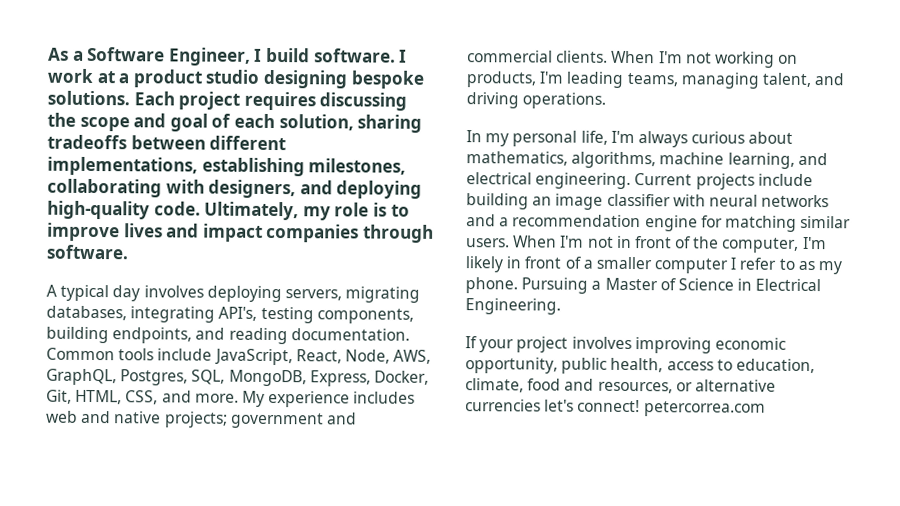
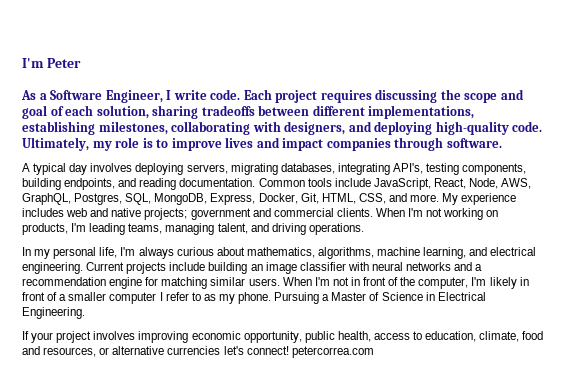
+ I'm Peter
- As a Software Engineer, I build software. I work at a product studio designing bespoke solutions.
+ As a Software Engineer, I write code.

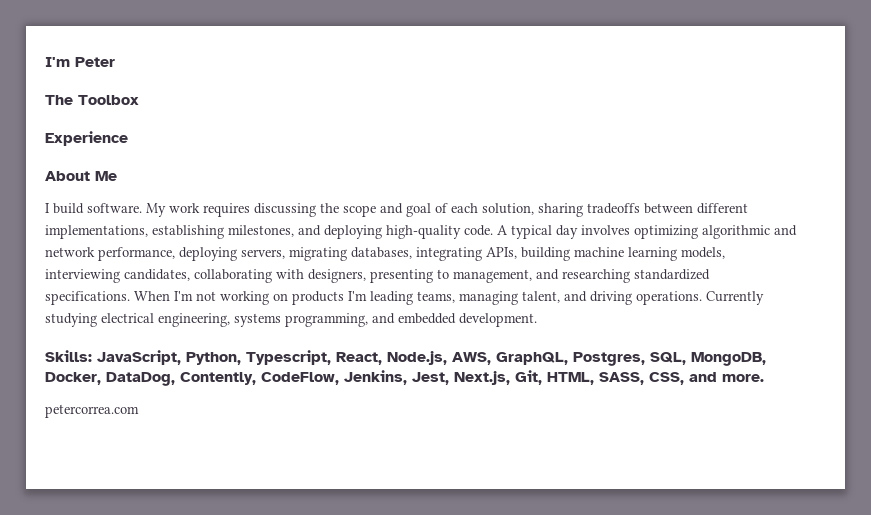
- As a Software Engineer, I write code. Each project requires discussing the scope and goal of each solution, sharing tradeoffs between different implementations, establishing milestones, collaborating with designers, and deploying high-quality code.
+ The Toolbox
+ Experience
+ About Me
+ I build software. My work requires discussing the scope and goal of each solution, sharing tradeoffs between different implementations, establishing milestones, and deploying high-quality code.
- Ultimately, my role is to improve lives and impact companies through software.
- A typical day involves deploying servers, migrating databases, integrating API's, testing components, building endpoints, and reading documentation. Common tools include JavaScript, React, Node, AWS, GraphQL, Postgres, SQL, MongoDB, Express, Docker, Git, HTML, CSS, and more. My experience includes web and native projects; government and commercial clients.
+ A typical day involves optimizing algorithmic and network performance, deploying servers, migrating databases, integrating APIs, building machine learning models, interviewing candidates, collaborating with designers, presenting to management, and researching standardized specifications.
- When I'm not working on products, I'm leading teams, managing talent, and driving operations.
- In my personal life, I'm always curious about mathematics, algorithms, machine learning, and electrical engineering. Current projects include building an image classifier with neural networks and a recommendation engine for matching similar users. When I'm not in front of the computer, I'm likely in front of a smaller computer I refer to as my phone. Pursuing a Master of Science in Electrical Engineering.
- If your project involves improving economic opportunity, public health, access to education, climate, food and resources, or alternative currencies let's connect! petercorrea.com
+ When I'm not working on products I'm leading teams, managing talent, and driving operations. Currently studying electrical engineering, systems programming, and embedded development.
+ Skills: JavaScript, Python, Typescript, React, Node.js, AWS, GraphQL, Postgres, SQL, MongoDB, Docker, DataDog, Contently, CodeFlow, Jenkins, Jest, Next.js, Git, HTML, SASS, CSS, and more.
+ petercorrea.com

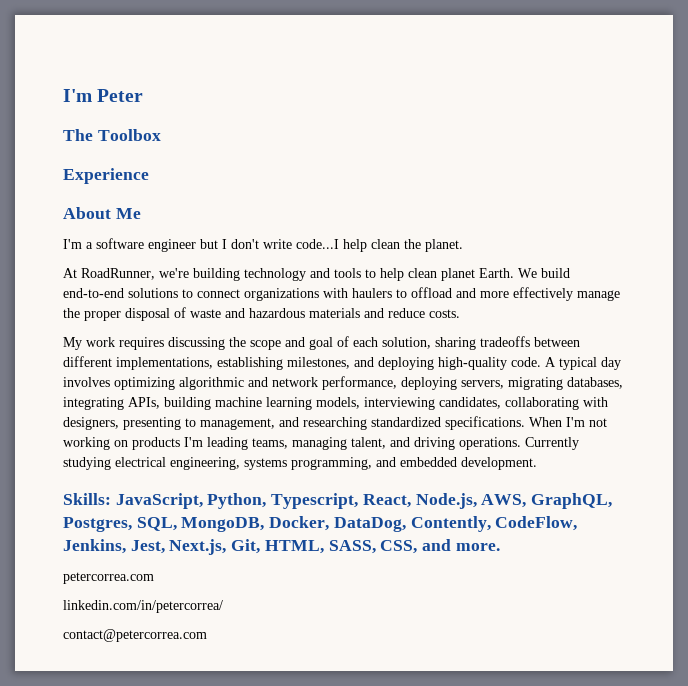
- I build software. My work requires discussing the scope and goal of each solution, sharing tradeoffs between different implementations, establishing milestones, and deploying high-quality code.
+ I'm a software engineer but I don't write code...I help clean the planet.
+ At RoadRunner, we're building technology and tools to help clean planet Earth. We build end-to-end solutions to connect organizations with haulers to offload and more effectively manage the proper disposal of waste and hazardous materials and reduce costs.
+ My work requires discussing the scope and goal of each solution, sharing tradeoffs between different implementations, establishing milestones, and deploying high-quality code.
+ linkedin.com/in/petercorrea/
+ contact@petercorrea.com

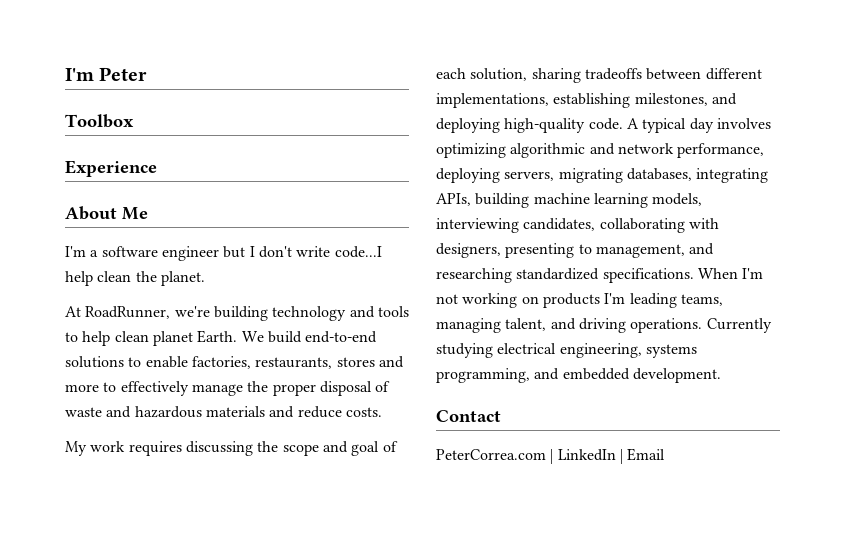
- The Toolbox
+ Toolbox
- We build end-to-end solutions to connect organizations with haulers to offload and more effectively manage the proper disposal of waste and hazardous materials and reduce costs.
+ We build end-to-end solutions to enable factories, restaurants, stores and more to effectively manage the proper disposal of waste and hazardous materials and reduce costs.
- Skills: JavaScript, Python, Typescript, React, Node.js, AWS, GraphQL, Postgres, SQL, MongoDB, Docker, DataDog, Contently, CodeFlow, Jenkins, Jest, Next.js, Git, HTML, SASS, CSS, and more.
- petercorrea.com
- linkedin.com/in/petercorrea/
- contact@petercorrea.com
+ Contact
+ PeterCorrea.com | LinkedIn | Email

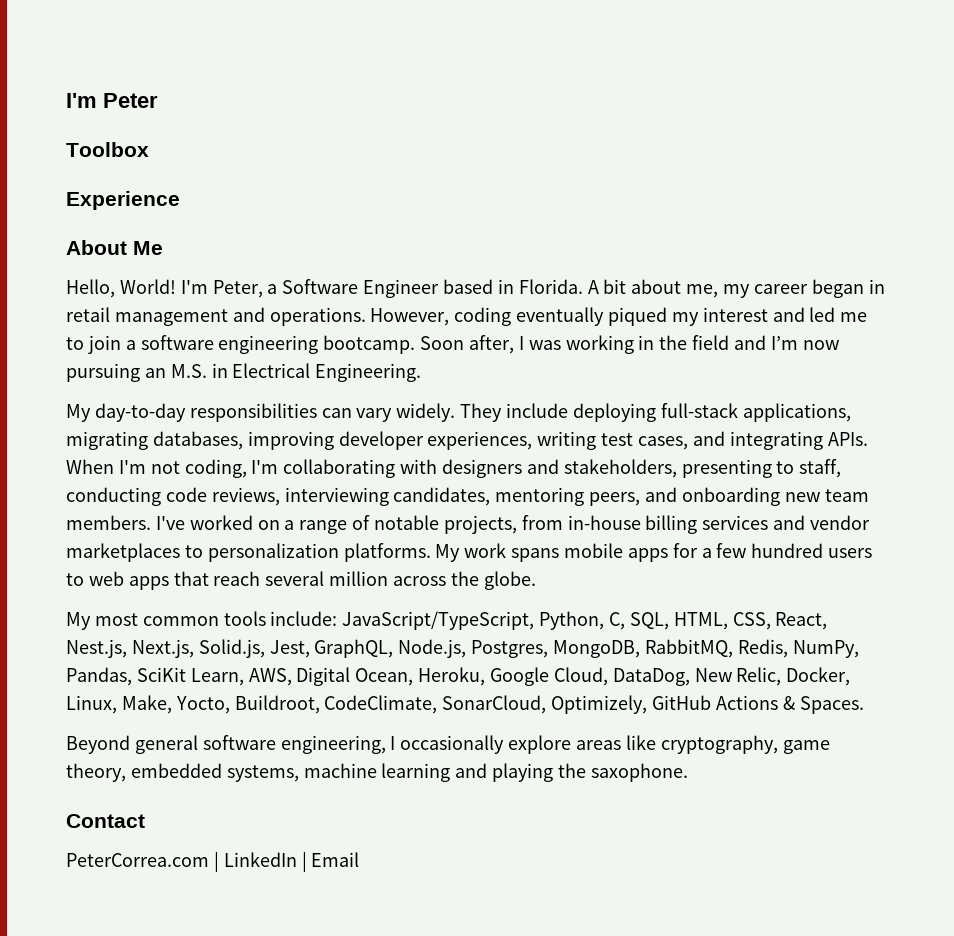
- I'm a software engineer but I don't write code...I help clean the planet.
- At RoadRunner, we're building technology and tools to help clean planet Earth. We build end-to-end solutions to enable factories, restaurants, stores and more to effectively manage the proper disposal of waste and hazardous materials and reduce costs.
- My work requires discussing the scope and goal of each solution, sharing tradeoffs between different implementations, establishing milestones, and deploying high-quality code. A typical day involves optimizing algorithmic and network performance, deploying servers, migrating databases, integrating APIs, building machine learning models, interviewing candidates, collaborating with designers, presenting to management, and researching standardized specifications. When I'm not working on products I'm leading teams, managing talent, and driving operations. Currently studying electrical engineering, systems programming, and embedded development.
+ Hello, World! I'm Peter, a Software Engineer based in Florida. A bit about me, my career began in retail management and operations. However, coding eventually piqued my interest and led me to join a software engineering bootcamp. Soon after, I was working in the field and I’m now pursuing an M.S. in Electrical Engineering.
+ My day-to-day responsibilities can vary widely. They include deploying full-stack applications, migrating databases, improving developer experiences, writing test cases, and integrating APIs. When I'm not coding, I'm collaborating with designers and stakeholders, presenting to staff, conducting code reviews, interviewing candidates, mentoring peers, and onboarding new team members. I've worked on a range of notable projects, from in-house billing services and vendor marketplaces to personalization platforms. My work spans mobile apps for a few hundred users to web apps that reach several million across the globe.
+ My most common tools include: JavaScript/TypeScript, Python, C, SQL, HTML, CSS, React, Nest.js, Next.js, Solid.js, Jest, GraphQL, Node.js, Postgres, MongoDB, RabbitMQ, Redis, NumPy, Pandas, SciKit Learn, AWS, Digital Ocean, Heroku, Google Cloud, DataDog, New Relic, Docker, Linux, Make, Yocto, Buildroot, CodeClimate, SonarCloud, Optimizely, GitHub Actions & Spaces.
+ Beyond general software engineering, I occasionally explore areas like cryptography, game theory, embedded systems, machine learning and playing the saxophone.

